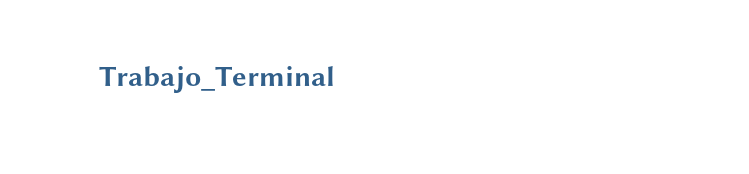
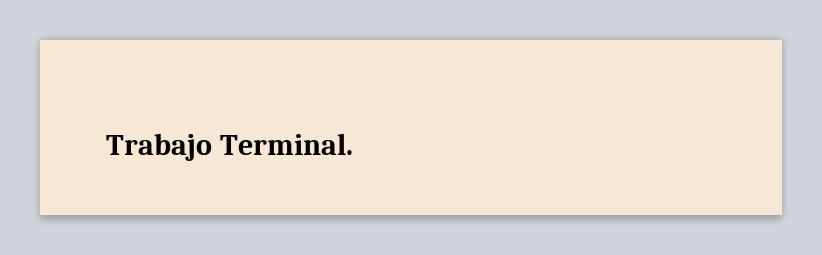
- Trabajo_Terminal
+ Trabajo Terminal.

